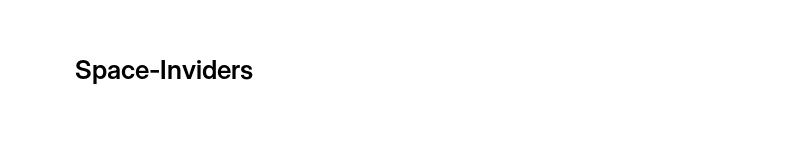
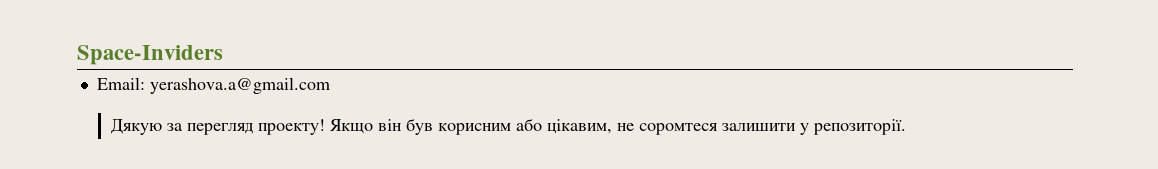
+ Email: yerashova.a@gmail.com
+ Дякую за перегляд проекту! Якщо він був корисним або цікавим, не соромтеся залишити у репозиторії.

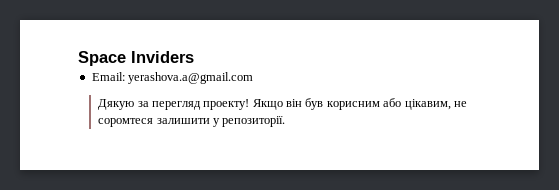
- Space-Inviders
+ Space Inviders

